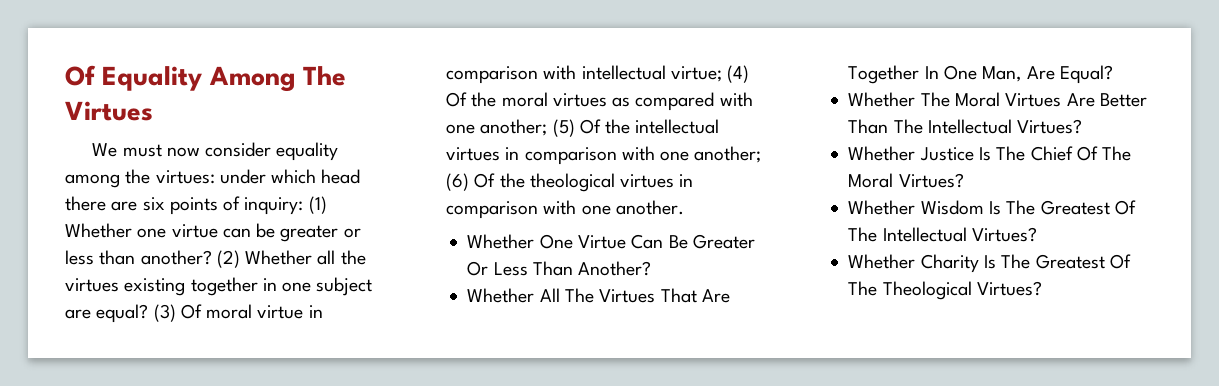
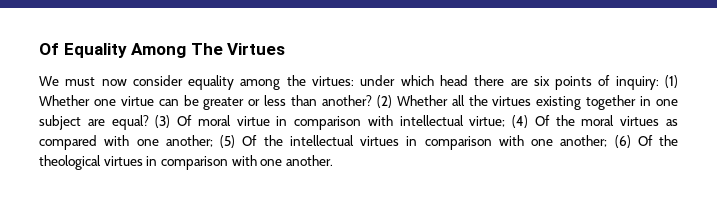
- Whether One Virtue Can Be Greater Or Less Than Another?
- Whether All The Virtues That Are Together In One Man, Are Equal?
- Whether The Moral Virtues Are Better Than The Intellectual Virtues?
- Whether Justice Is The Chief Of The Moral Virtues?
- Whether Wisdom Is The Greatest Of The Intellectual Virtues?
- Whether Charity Is The Greatest Of The Theological Virtues?

